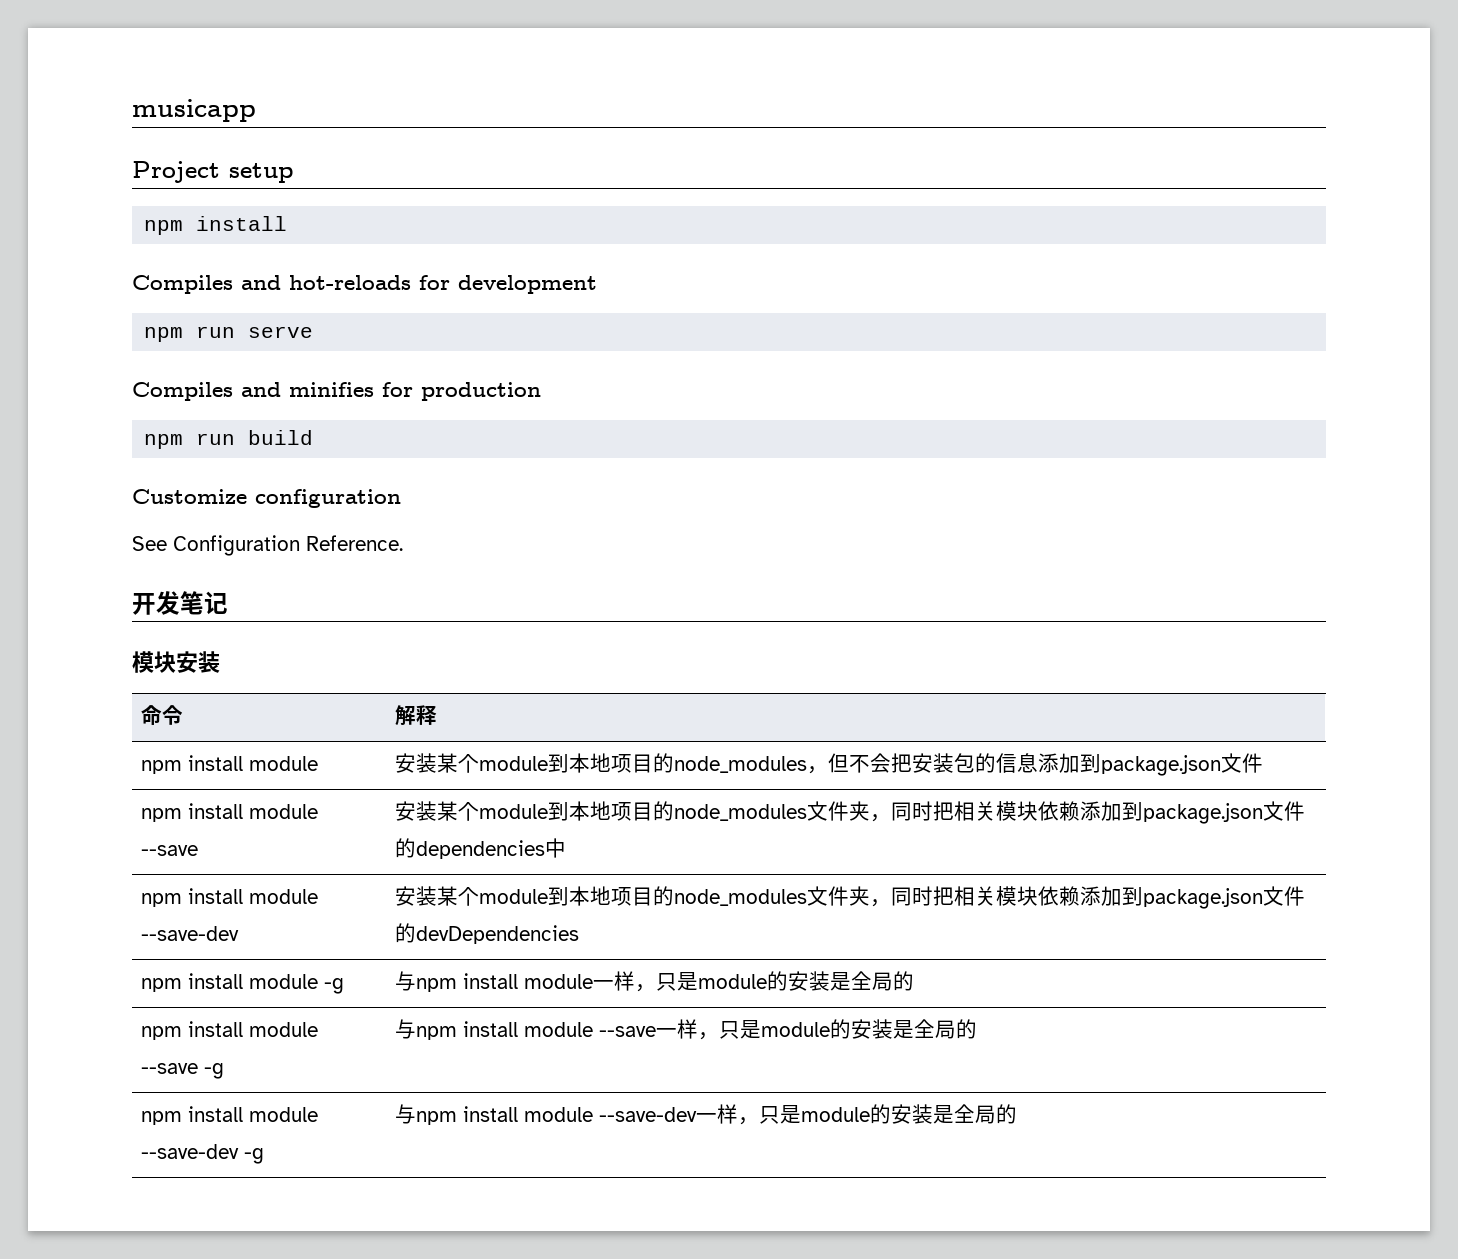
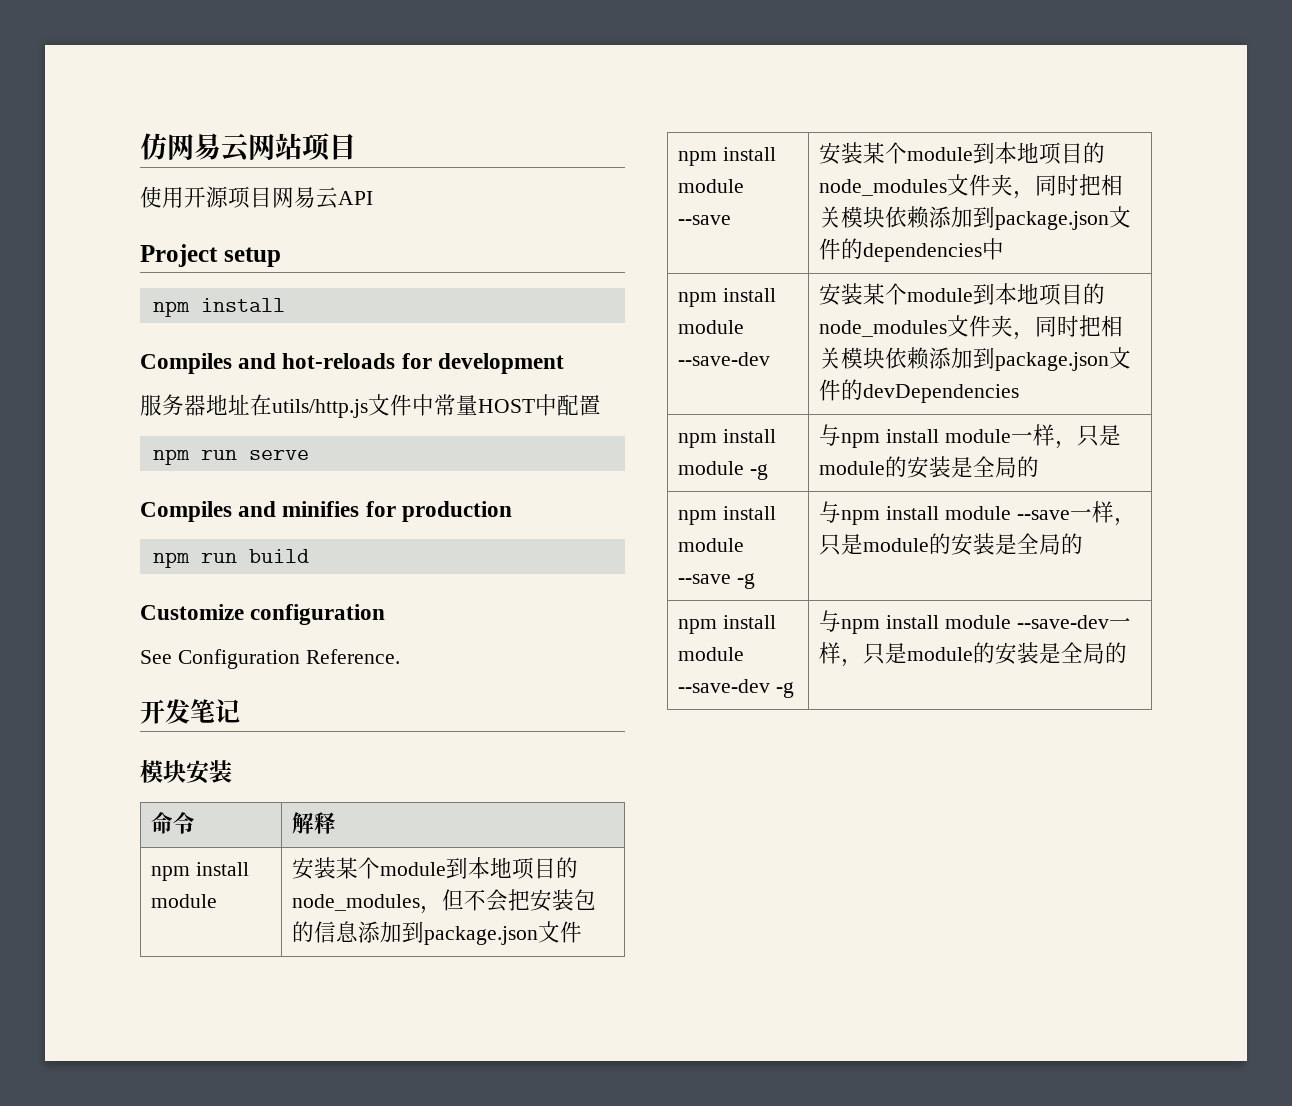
- musicapp
+ 仿网易云网站项目
+ 使用开源项目网易云API
+ 服务器地址在utils/http.js文件中常量HOST中配置

